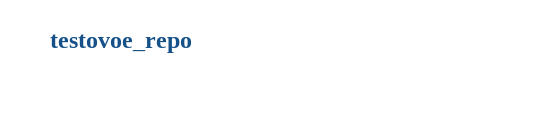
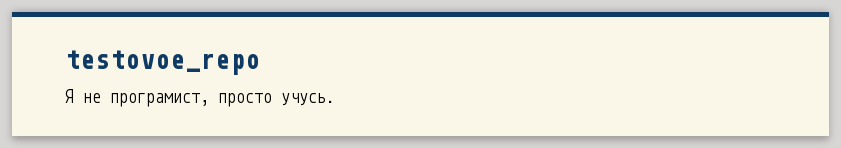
+ Я не програмист, просто учусь.

